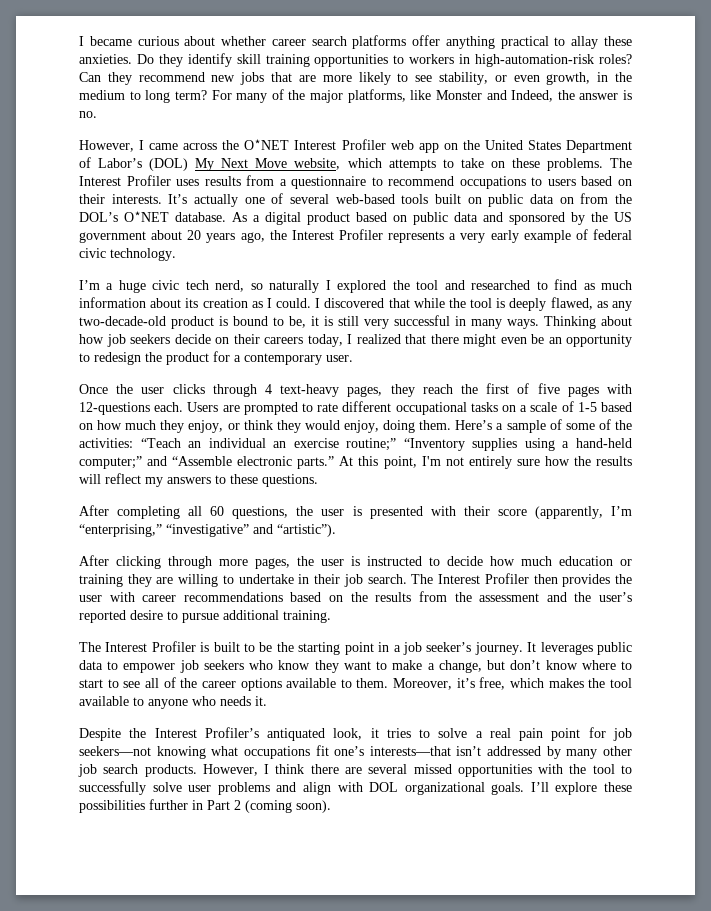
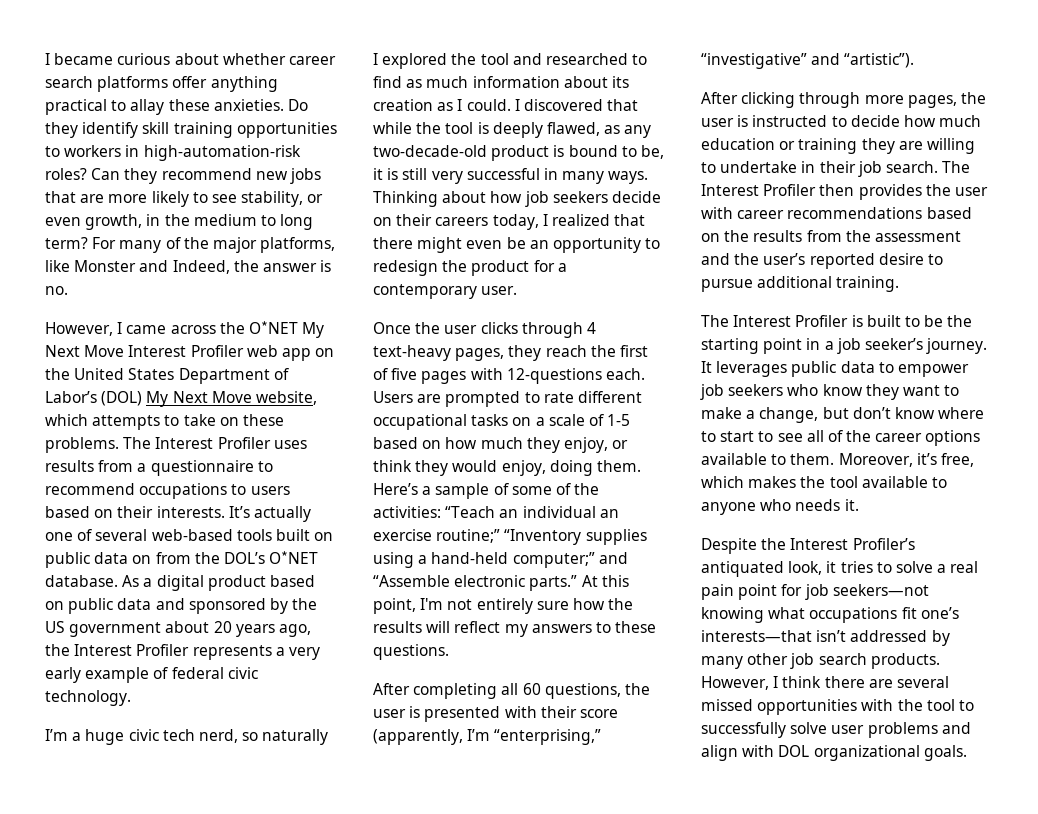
- However, I came across the O*NET Interest Profiler web app on the United States Department of Labor’s (DOL) My Next Move website, which attempts to take on these problems.
+ However, I came across the O*NET My Next Move Interest Profiler web app on the United States Department of Labor’s (DOL) My Next Move website, which attempts to take on these problems.
- I’ll explore these possibilities further in Part 2 (coming soon).

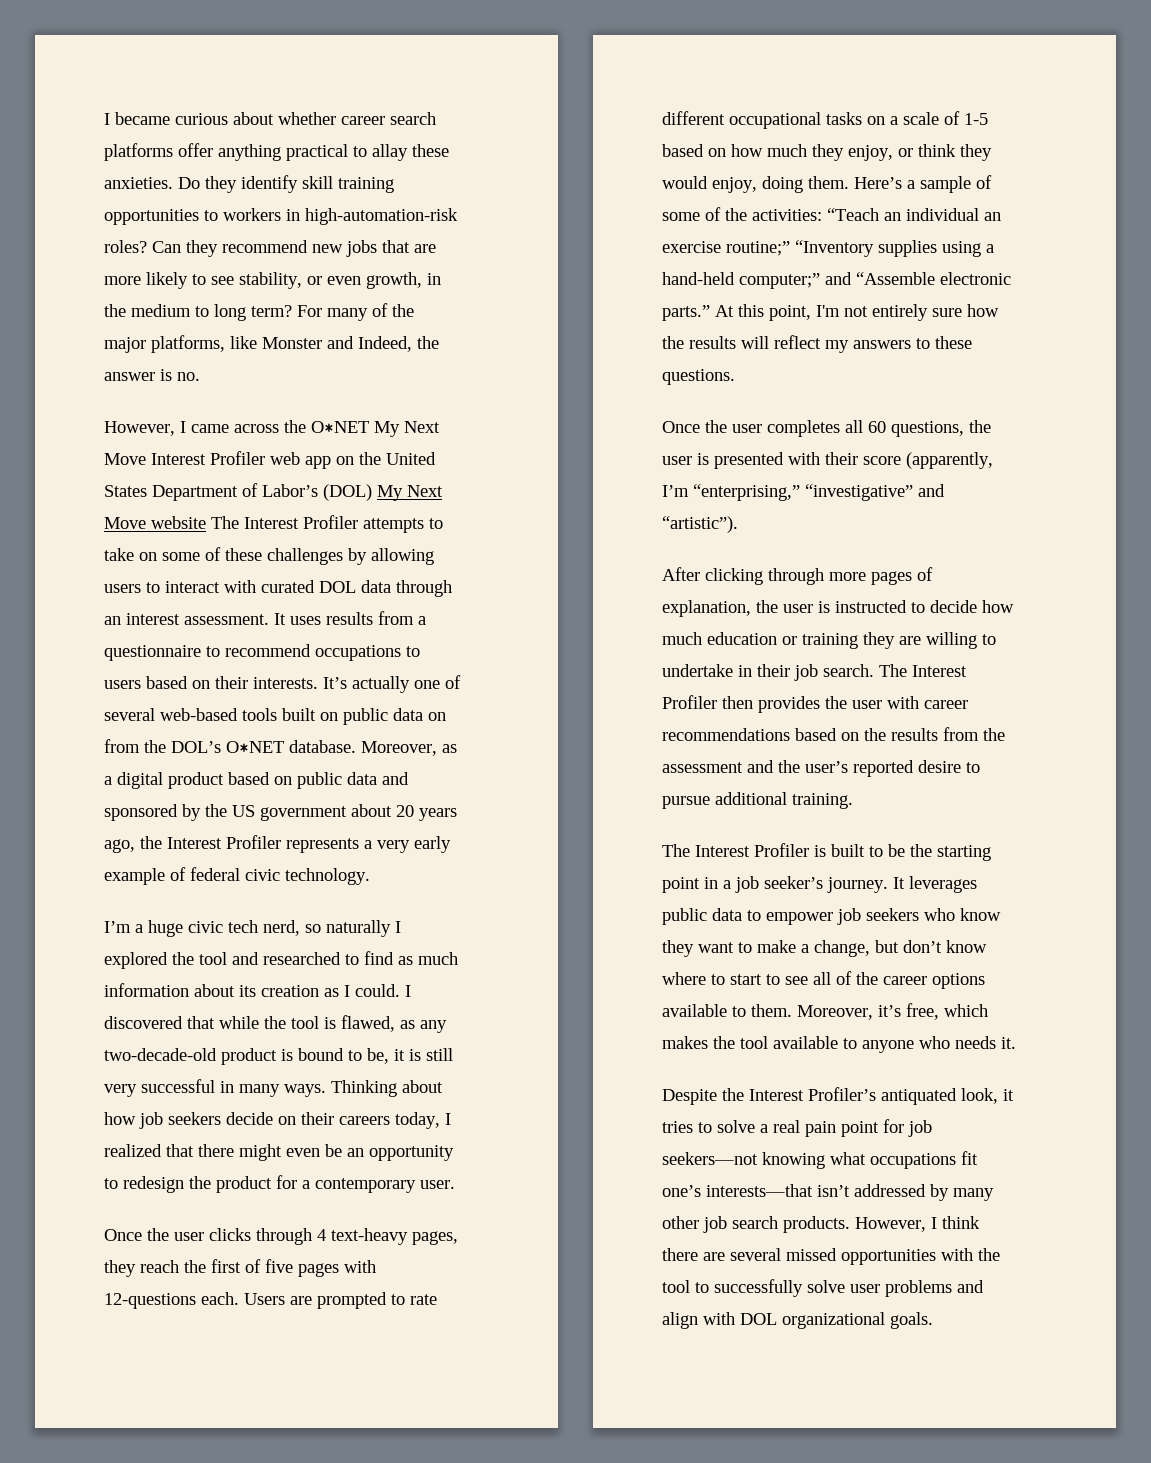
- However, I came across the O*NET My Next Move Interest Profiler web app on the United States Department of Labor’s (DOL) My Next Move website, which attempts to take on these problems. The Interest Profiler uses results from a questionnaire to recommend occupations to users based on their interests.
+ However, I came across the O*NET My Next Move Interest Profiler web app on the United States Department of Labor’s (DOL) My Next Move website The Interest Profiler attempts to take on some of these challenges by allowing users to interact with curated DOL data through an interest assessment. It uses results from a questionnaire to recommend occupations to users based on their interests.
- As a digital product based on public data and sponsored by the US government about 20 years ago, the Interest Profiler represents a very early example of federal civic technology.
+ Moreover, as a digital product based on public data and sponsored by the US government about 20 years ago, the Interest Profiler represents a very early example of federal civic technology.
- I discovered that while the tool is deeply flawed, as any two-decade-old product is bound to be, it is still very successful in many ways.
+ I discovered that while the tool is flawed, as any two-decade-old product is bound to be, it is still very successful in many ways.
- After completing all 60 questions, the user is presented with their score (apparently, I’m “enterprising,” “investigative” and “artistic”).
+ Once the user completes all 60 questions, the user is presented with their score (apparently, I’m “enterprising,” “investigative” and “artistic”).
- After clicking through more pages, the user is instructed to decide how much education or training they are willing to undertake in their job search.
+ After clicking through more pages of explanation, the user is instructed to decide how much education or training they are willing to undertake in their job search.

